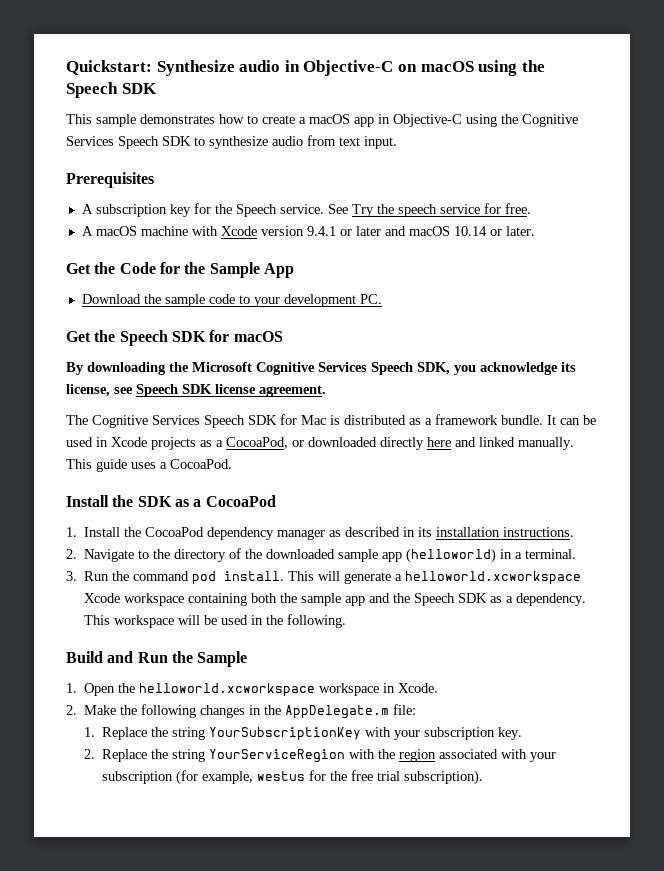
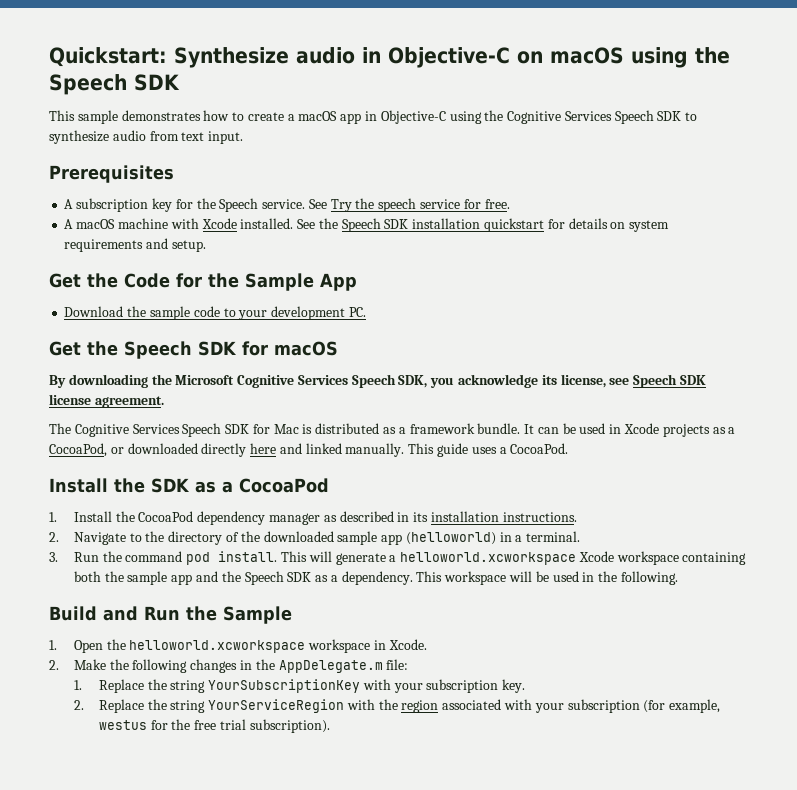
- A macOS machine with Xcode version 9.4.1 or later and macOS 10.14 or later.
+ A macOS machine with Xcode installed. See the Speech SDK installation quickstart for details on system requirements and setup.

